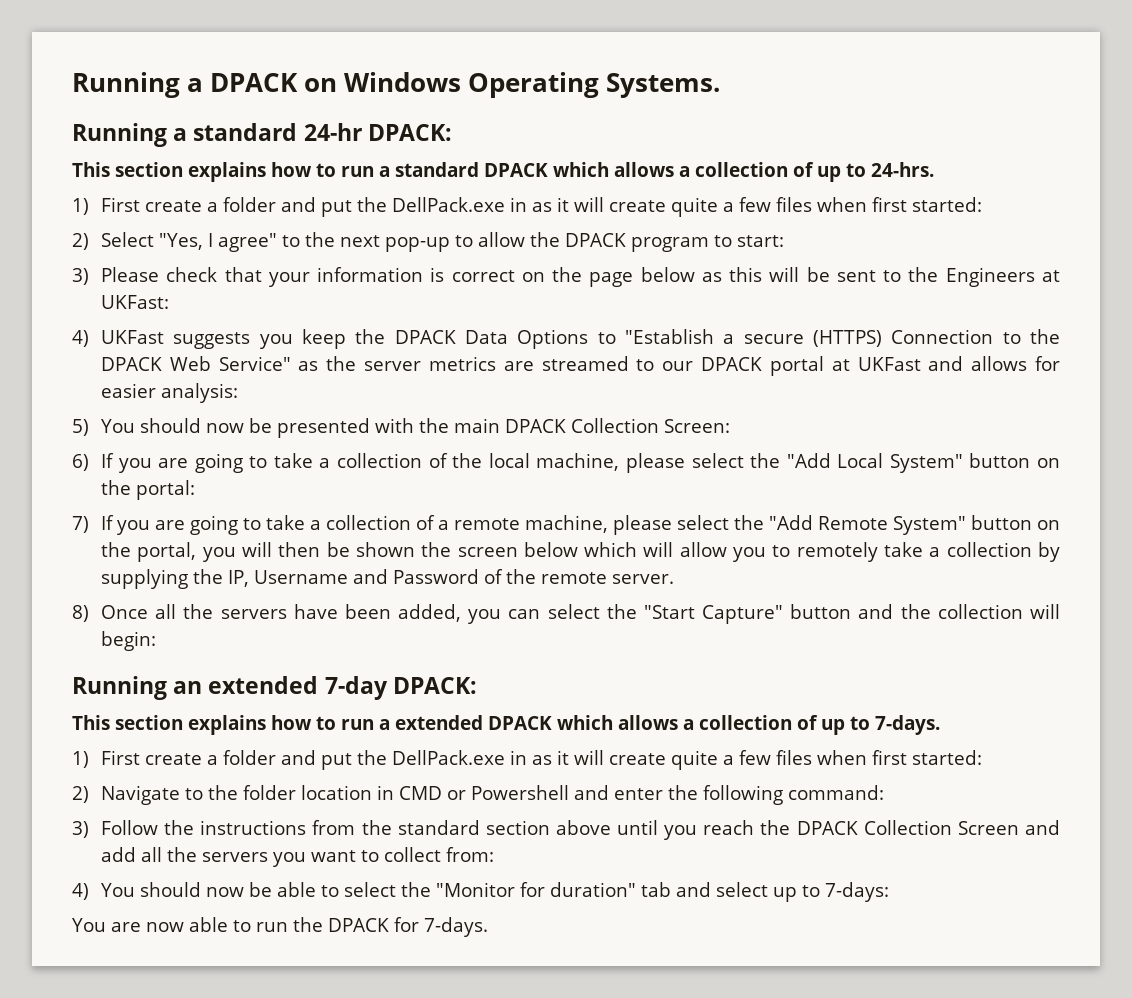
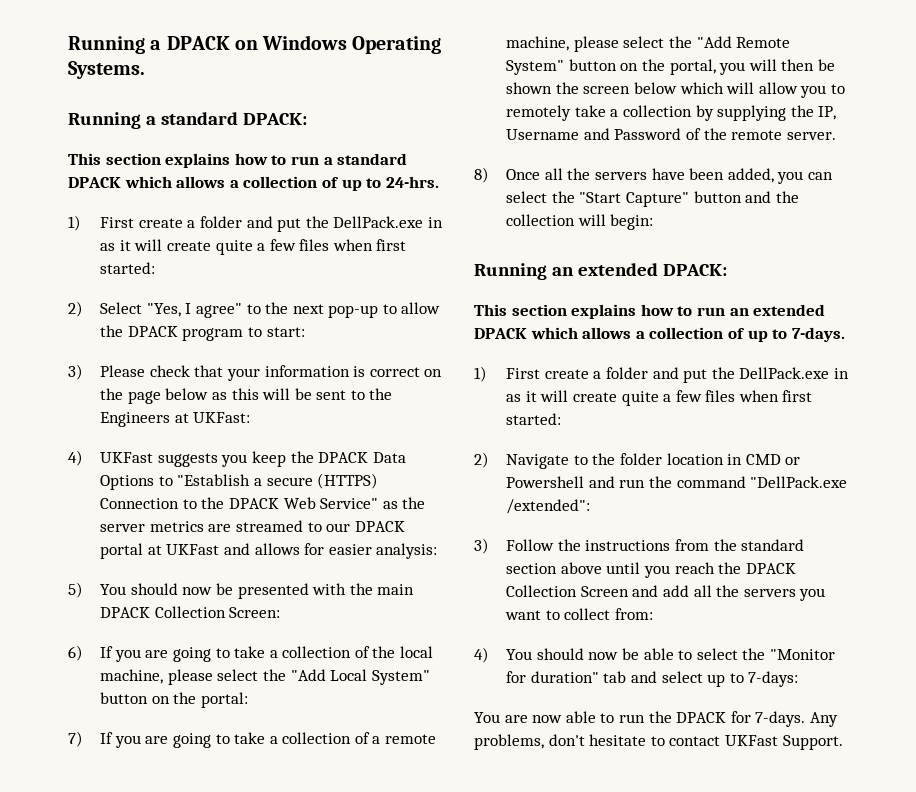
- Running a standard 24-hr DPACK:
+ Running a standard DPACK:
- Running an extended 7-day DPACK:
- This section explains how to run a extended DPACK which allows a collection of up to 7-days.
+ Running an extended DPACK:
+ This section explains how to run an extended DPACK which allows a collection of up to 7-days.
- 2) Navigate to the folder location in CMD or Powershell and enter the following command:
+ 2) Navigate to the folder location in CMD or Powershell and run the command "DellPack.exe /extended":
+ Any problems, don't hesitate to contact UKFast Support.

